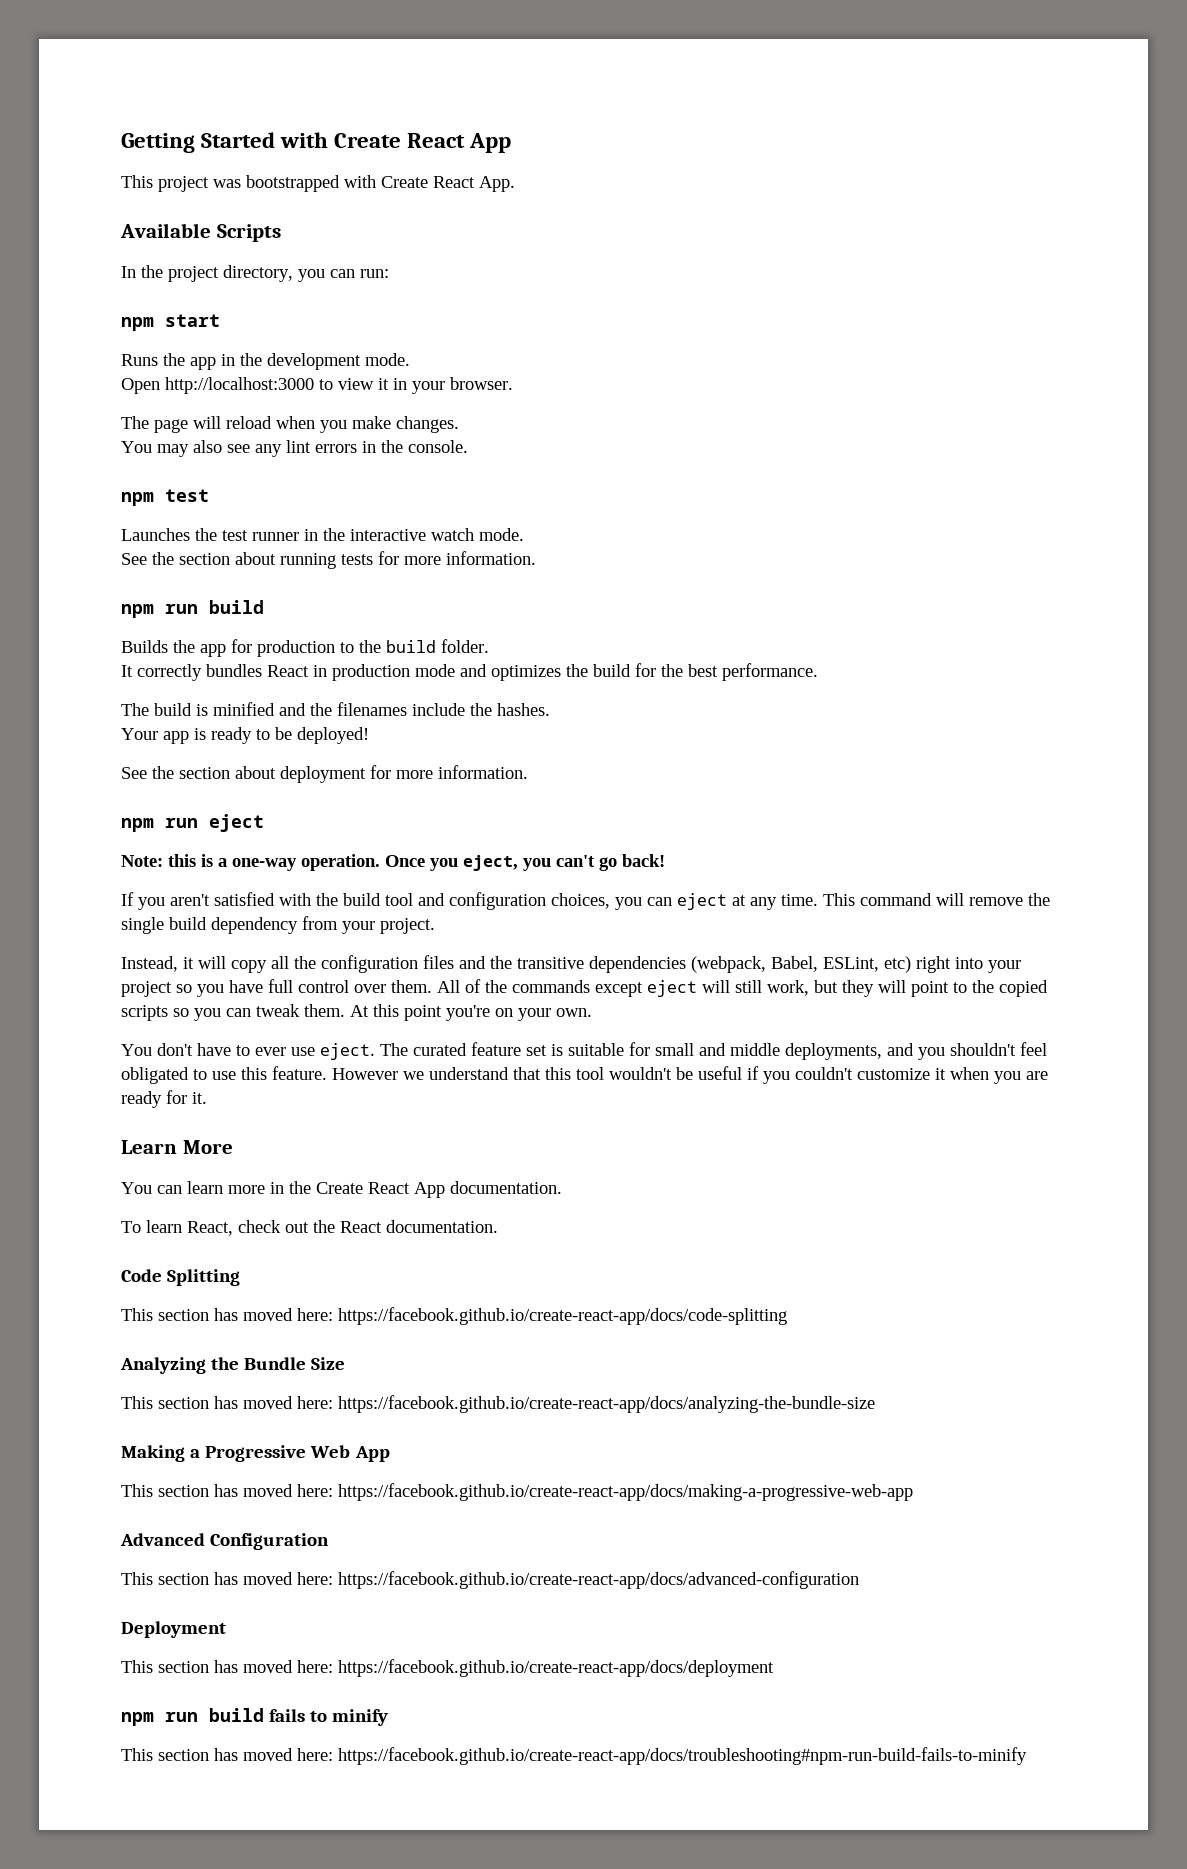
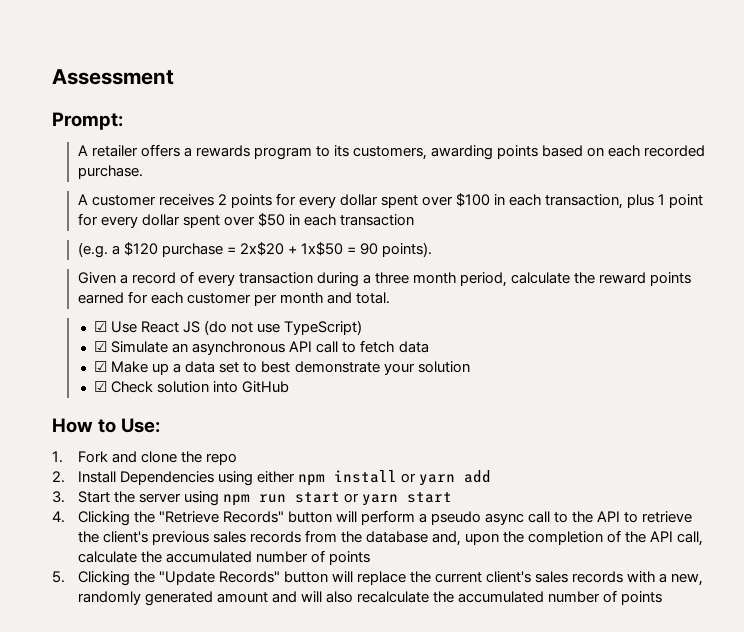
- Getting Started with Create React App
- This project was bootstrapped with Create React App.
- Available Scripts
- In the project directory, you can run:
- npm start
- Runs the app in the development mode.
- Open http://localhost:3000 to view it in your browser.
- The page will reload when you make changes.
- You may also see any lint errors in the console.
- npm test
- Launches the test runner in the interactive watch mode.
- See the section about running tests for more information.
- npm run build
- Builds the app for production to the build folder.
- It correctly bundles React in production mode and optimizes the build for the best performance.
- The build is minified and the filenames include the hashes.
- Your app is ready to be deployed!
- See the section about deployment for more information.
- npm run eject
- Note: this is a one-way operation. Once you eject, you can't go back!
- If you aren't satisfied with the build tool and configuration choices, you can eject at any time. This command will remove the single build dependency from your project.
- Instead, it will copy all the configuration files and the transitive dependencies (webpack, Babel, ESLint, etc) right into your project so you have full control over them. All of the commands except eject will still work, but they will point to the copied scripts so you can tweak them. At this point you're on your own.
- You don't have to ever use eject. The curated feature set is suitable for small and middle deployments, and you shouldn't feel obligated to use this feature. However we understand that this tool wouldn't be useful if you couldn't customize it when you are ready for it.
- Learn More
- You can learn more in the Create React App documentation.
- To learn React, check out the React documentation.
- Code Splitting
- This section has moved here: https://facebook.github.io/create-react-app/docs/code-splitting
- Analyzing the Bundle Size
- This section has moved here: https://facebook.github.io/create-react-app/docs/analyzing-the-bundle-size
- Making a Progressive Web App
- This section has moved here: https://facebook.github.io/create-react-app/docs/making-a-progressive-web-app
- Advanced Configuration
- This section has moved here: https://facebook.github.io/create-react-app/docs/advanced-configuration
- Deployment
- This section has moved here: https://facebook.github.io/create-react-app/docs/deployment
- npm run build fails to minify
- This section has moved here: https://facebook.github.io/create-react-app/docs/troubleshooting#npm-run-build-fails-to-minify
+ Assessment
+ Prompt:
+ A retailer offers a rewards program to its customers, awarding points based on each recorded purchase.
+ A customer receives 2 points for every dollar spent over $100 in each transaction, plus 1 point for every dollar spent over $50 in each transaction
+ (e.g. a $120 purchase = 2x$20 + 1x$50 = 90 points).
+ Given a record of every transaction during a three month period, calculate the reward points earned for each customer per month and total.
+ ☑ Use React JS (do not use TypeScript)
+ ☑ Simulate an asynchronous API call to fetch data
+ ☑ Make up a data set to best demonstrate your solution
+ ☑ Check solution into GitHub
+ How to Use:
+ 1. Fork and clone the repo
+ 2. Install Dependencies using either npm install or yarn add
+ 3. Start the server using npm run start or yarn start
+ 4. Clicking the "Retrieve Records" button will perform a pseudo async call to the API to retrieve the client's previous sales records from the database and, upon the completion of the API call, calculate the accumulated number of points
+ 5. Clicking the "Update Records" button will replace the current client's sales records with a new, randomly generated amount and will also recalculate the accumulated number of points

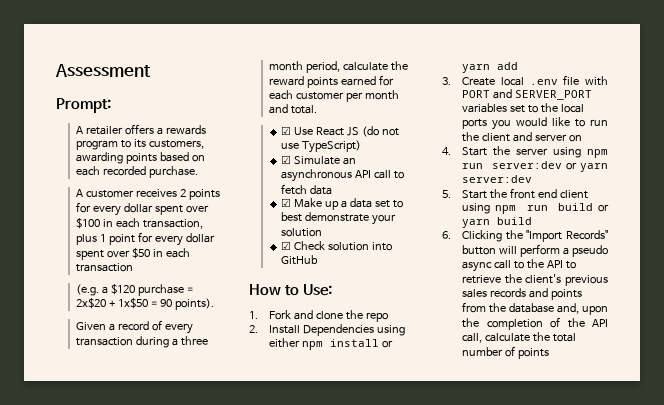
- 3. Start the server using npm run start or yarn start
- 4. Clicking the "Retrieve Records" button will perform a pseudo async call to the API to retrieve the client's previous sales records from the database and, upon the completion of the API call, calculate the accumulated number of points
- 5. Clicking the "Update Records" button will replace the current client's sales records with a new, randomly generated amount and will also recalculate the accumulated number of points
+ 3. Create local .env file with PORT and SERVER_PORT variables set to the local ports you would like to run the client and server on
+ 4. Start the server using npm run server:dev or yarn server:dev
+ 5. Start the front end client using npm run build or yarn build
+ 6. Clicking the "Import Records" button will perform a pseudo async call to the API to retrieve the client's previous sales records and points from the database and, upon the completion of the API call, calculate the total number of points

